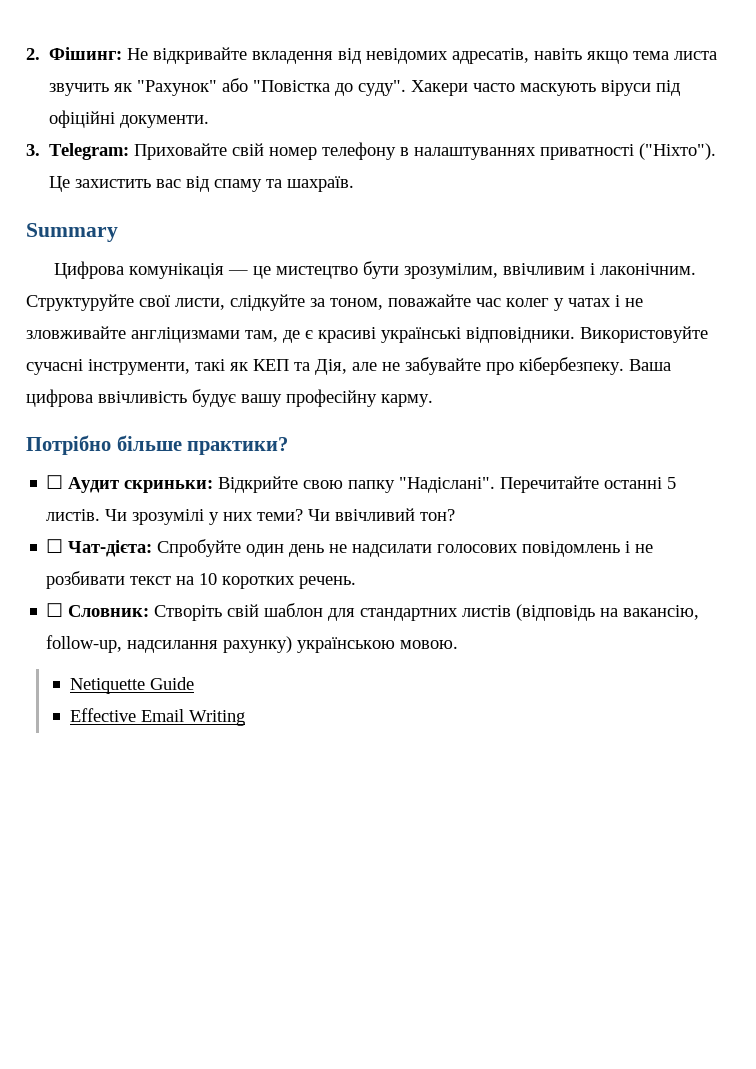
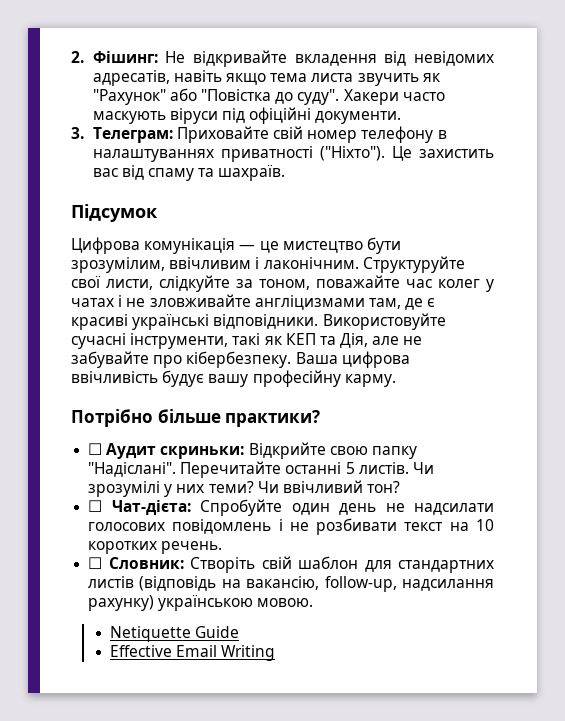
- 3. Telegram: Приховайте свій номер телефону в налаштуваннях приватності ("Ніхто").
+ 3. Телеграм: Приховайте свій номер телефону в налаштуваннях приватності ("Ніхто").
- Summary
+ Підсумок

